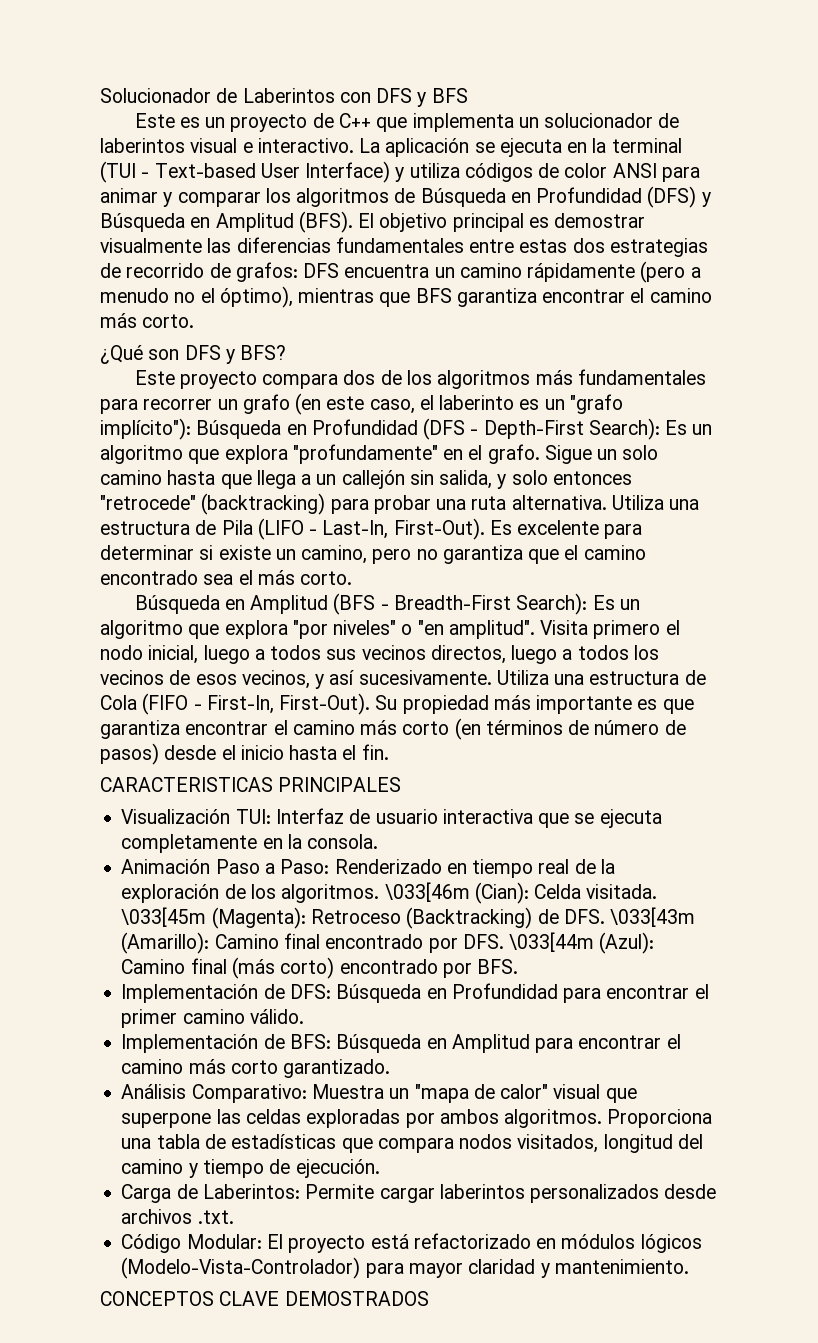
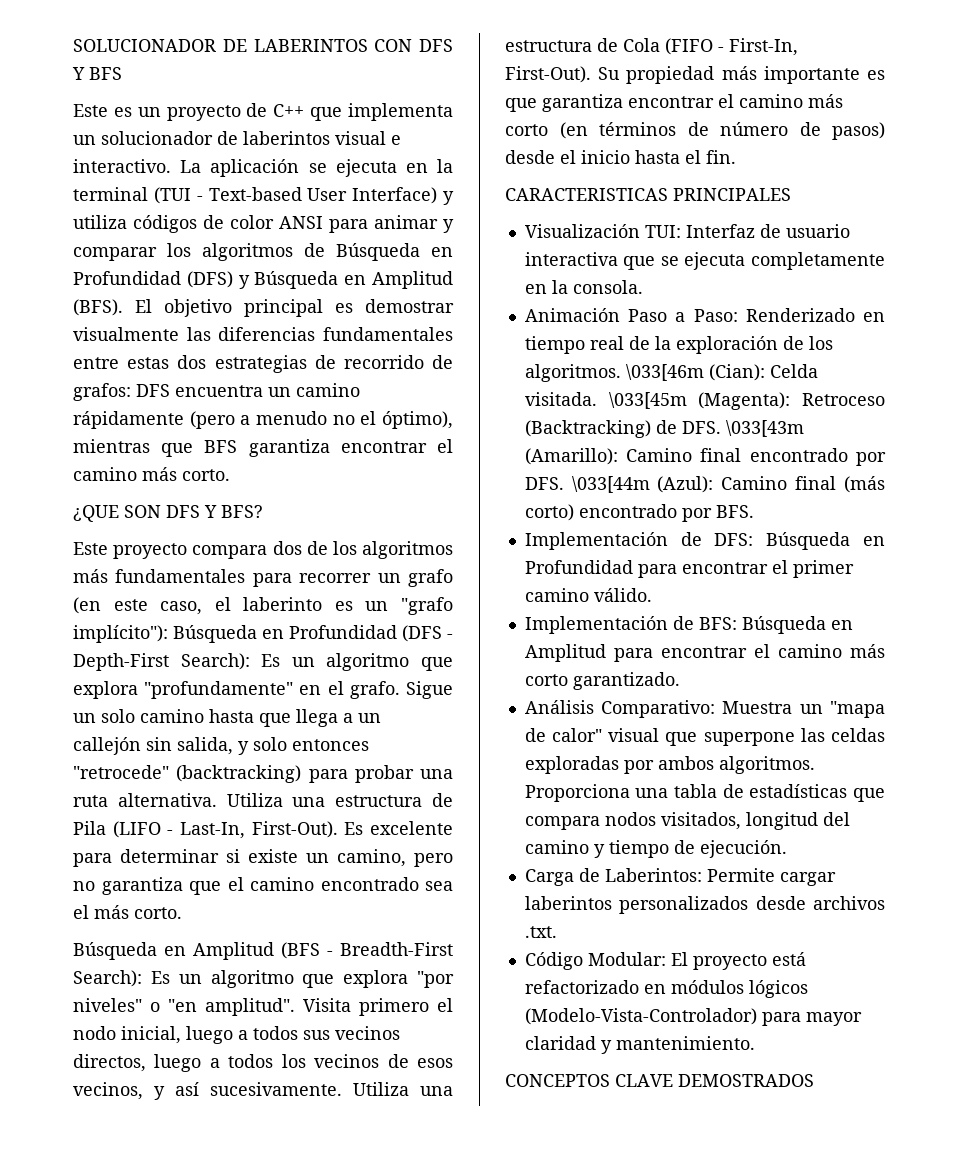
- Solucionador de Laberintos con DFS y BFS
+ SOLUCIONADOR DE LABERINTOS CON DFS Y BFS
- ¿Qué son DFS y BFS?
+ ¿QUE SON DFS Y BFS?

